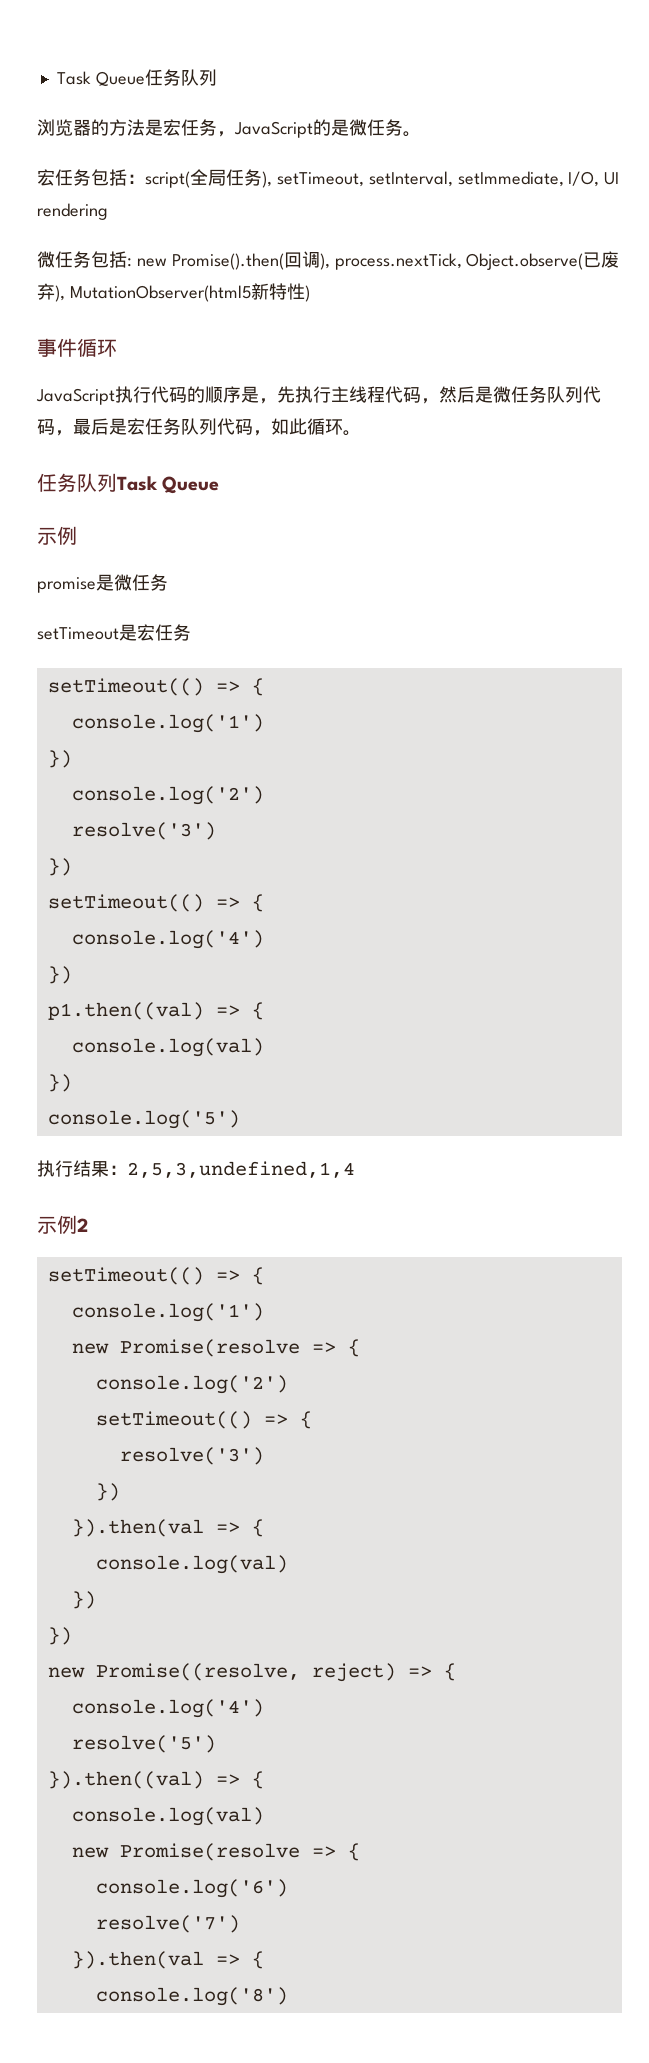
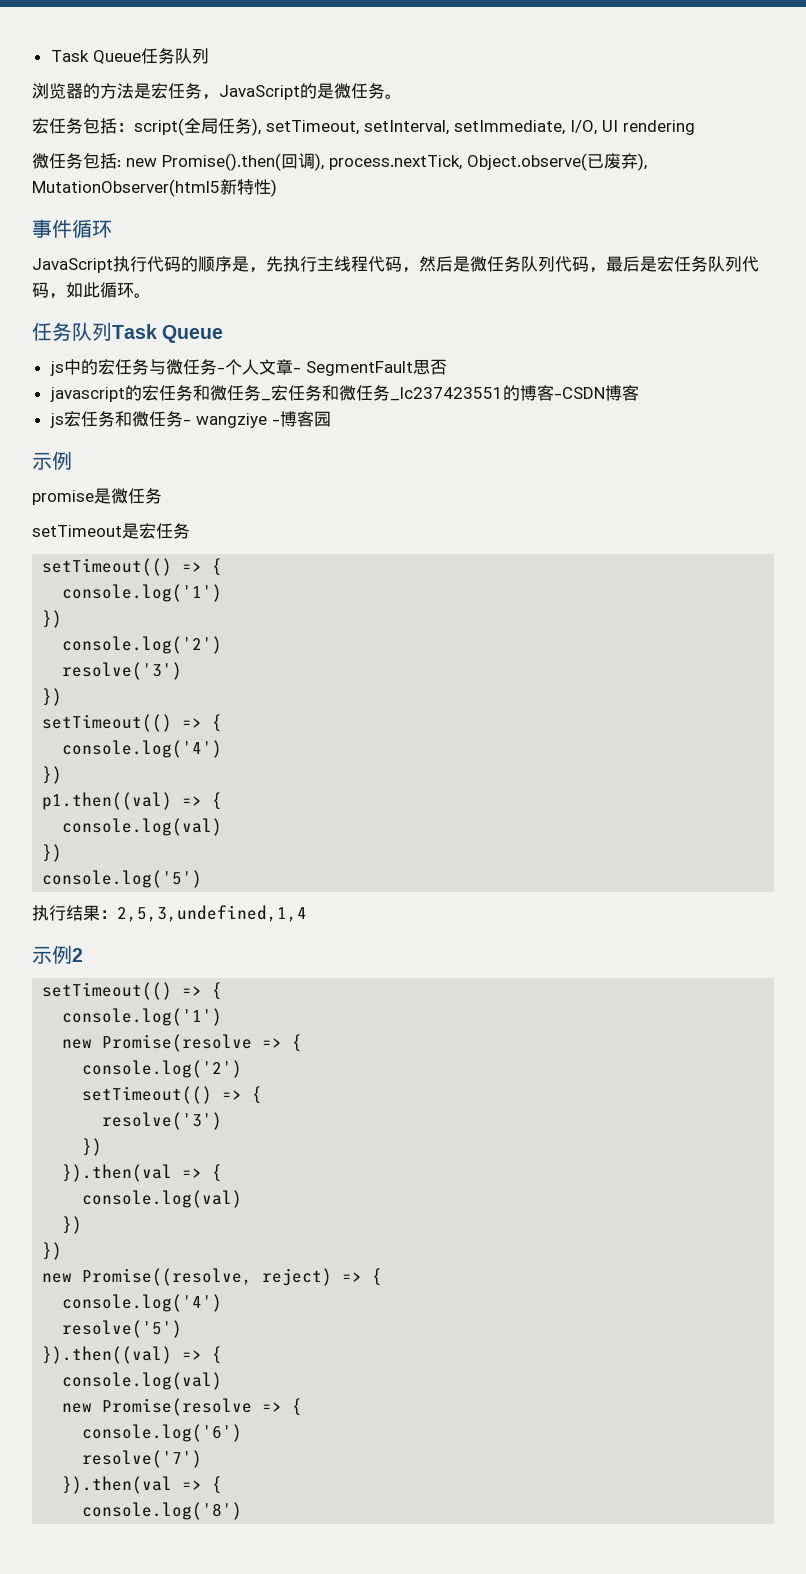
+ js中的宏任务与微任务-个人文章- SegmentFault思否
+ javascript的宏任务和微任务_宏任务和微任务_lc237423551的博客-CSDN博客
+ js宏任务和微任务- wangziye -博客园

